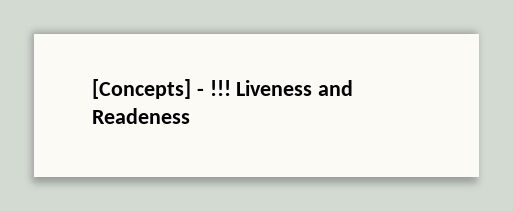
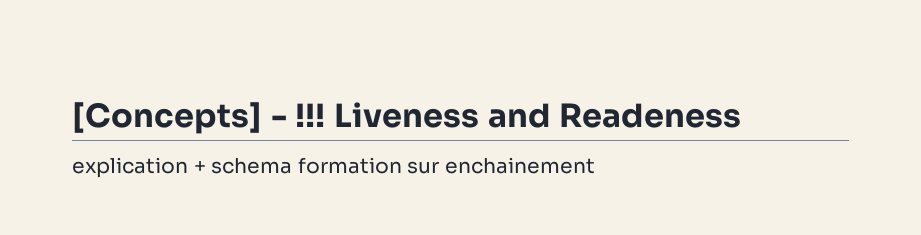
+ explication + schema formation sur enchainement

